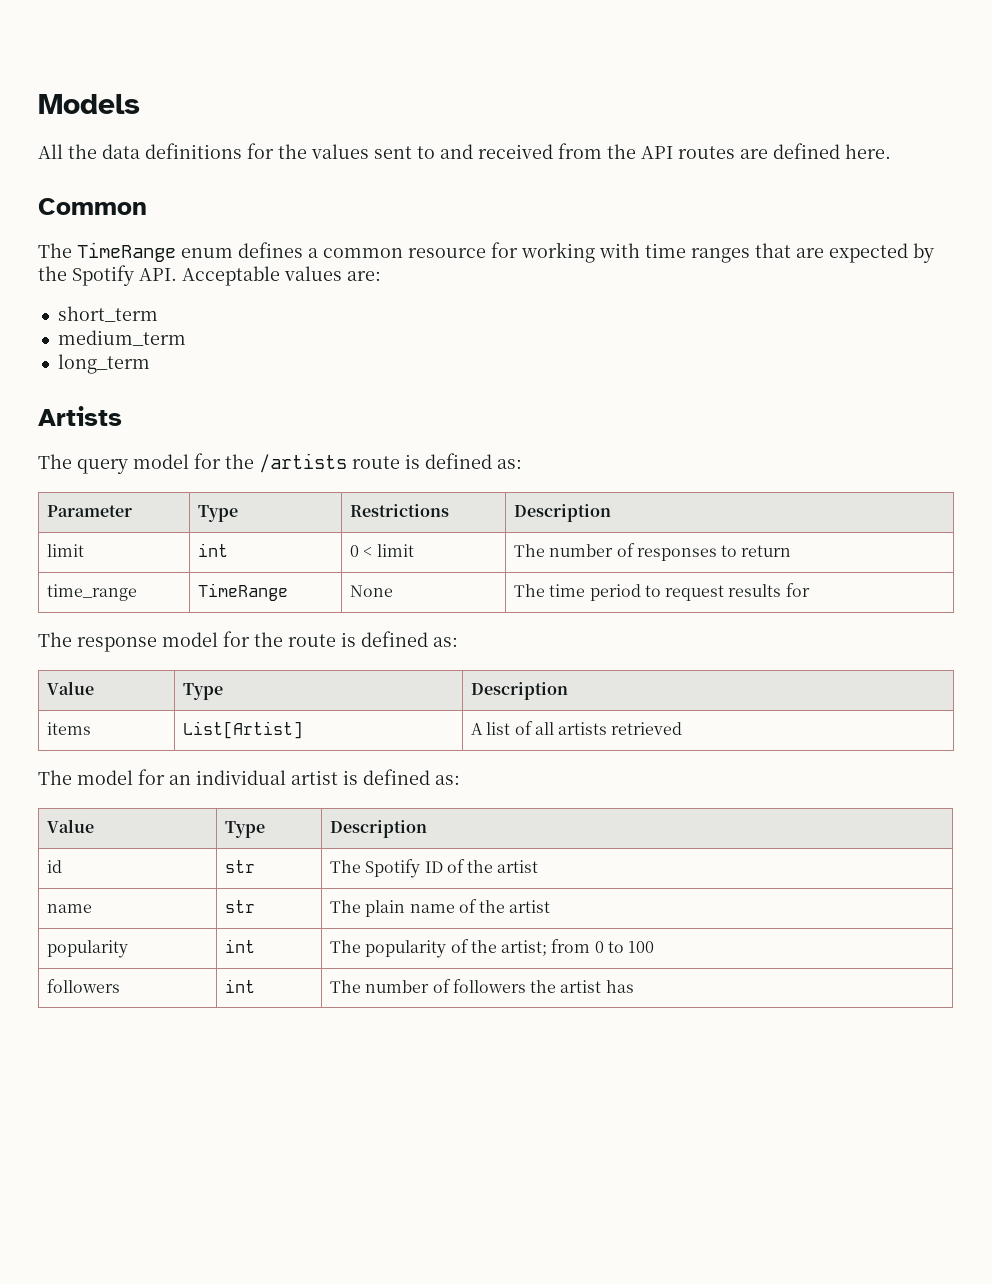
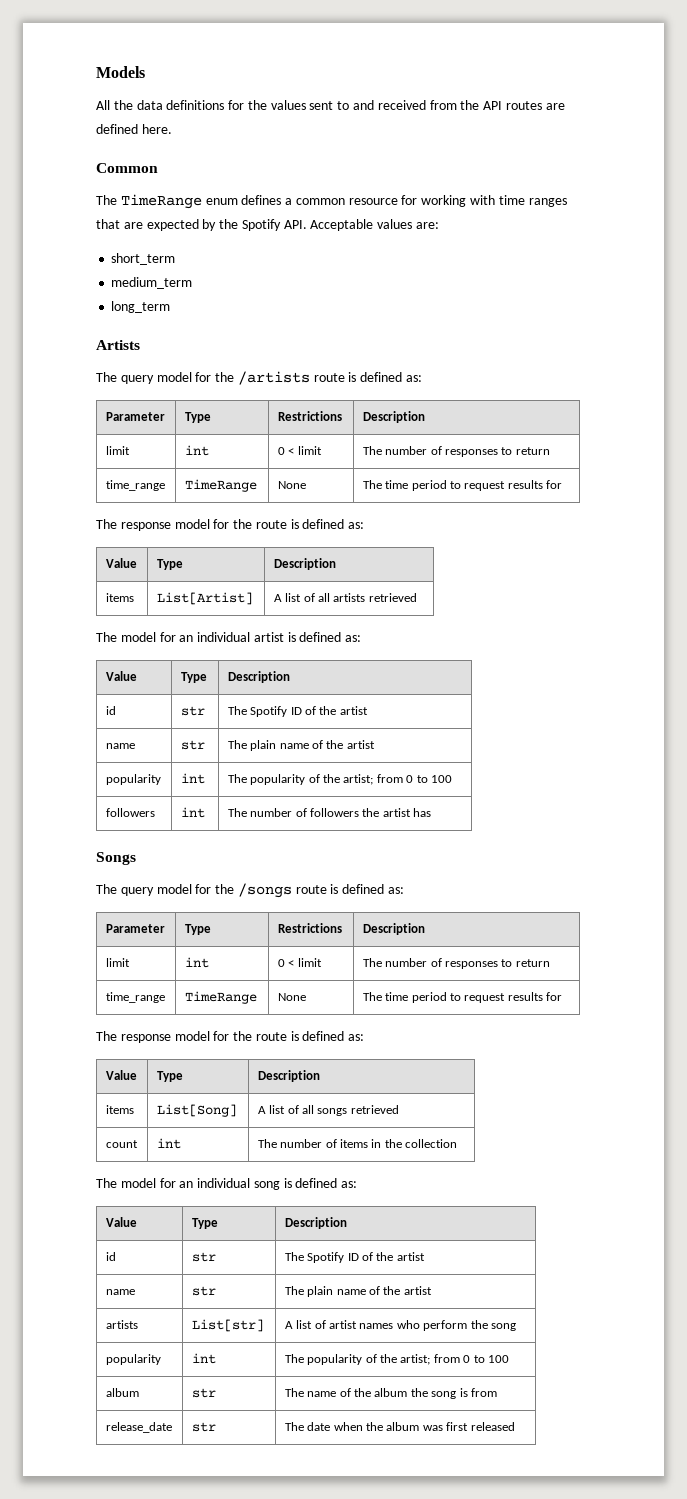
+ Songs
+ The query model for the /songs route is defined as:
+ Parameter | Type | Restrictions | Description
+ limit | int | 0 < limit | The number of responses to return
+ time_range | TimeRange | None | The time period to request results for
+ The response model for the route is defined as:
+ Value | Type | Description
+ items | List[Song] | A list of all songs retrieved
+ count | int | The number of items in the collection
+ The model for an individual song is defined as:
+ Value | Type | Description
+ id | str | The Spotify ID of the artist
+ name | str | The plain name of the artist
+ artists | List[str] | A list of artist names who perform the song
+ popularity | int | The popularity of the artist; from 0 to 100
+ album | str | The name of the album the song is from
+ release_date | str | The date when the album was first released

